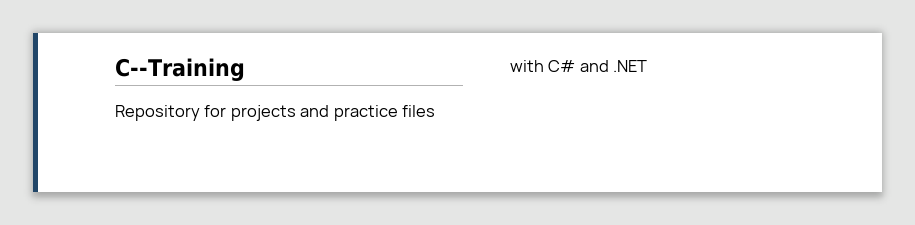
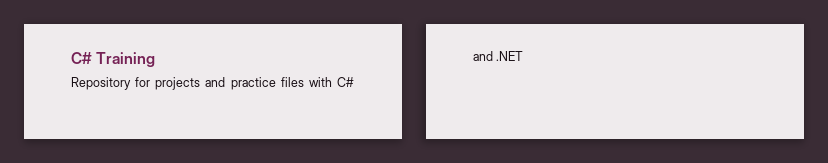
- C--Training
+ C# Training

